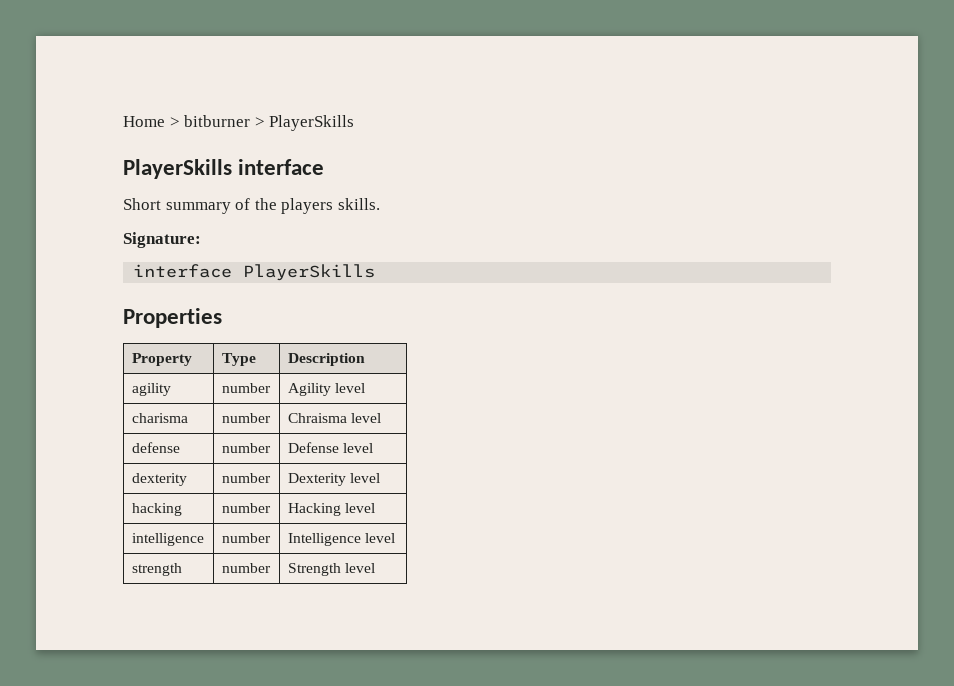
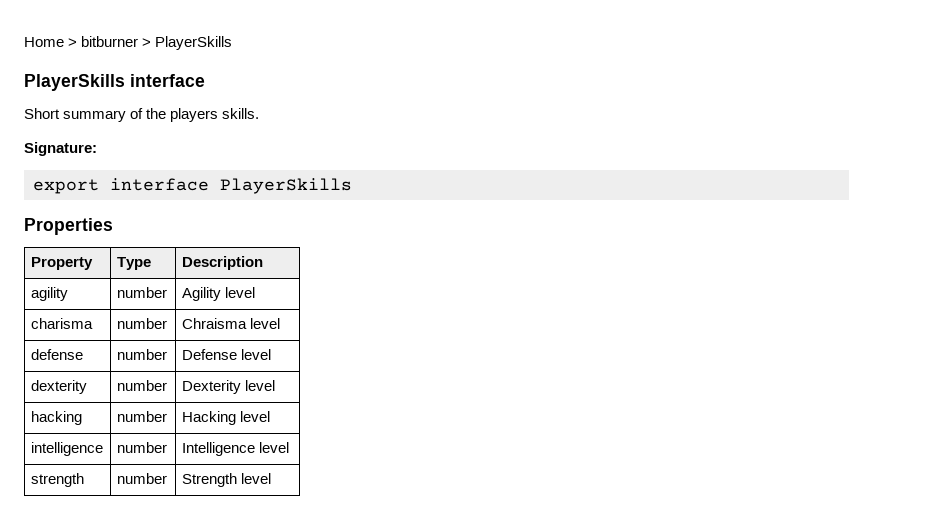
- interface PlayerSkills
+ export interface PlayerSkills

